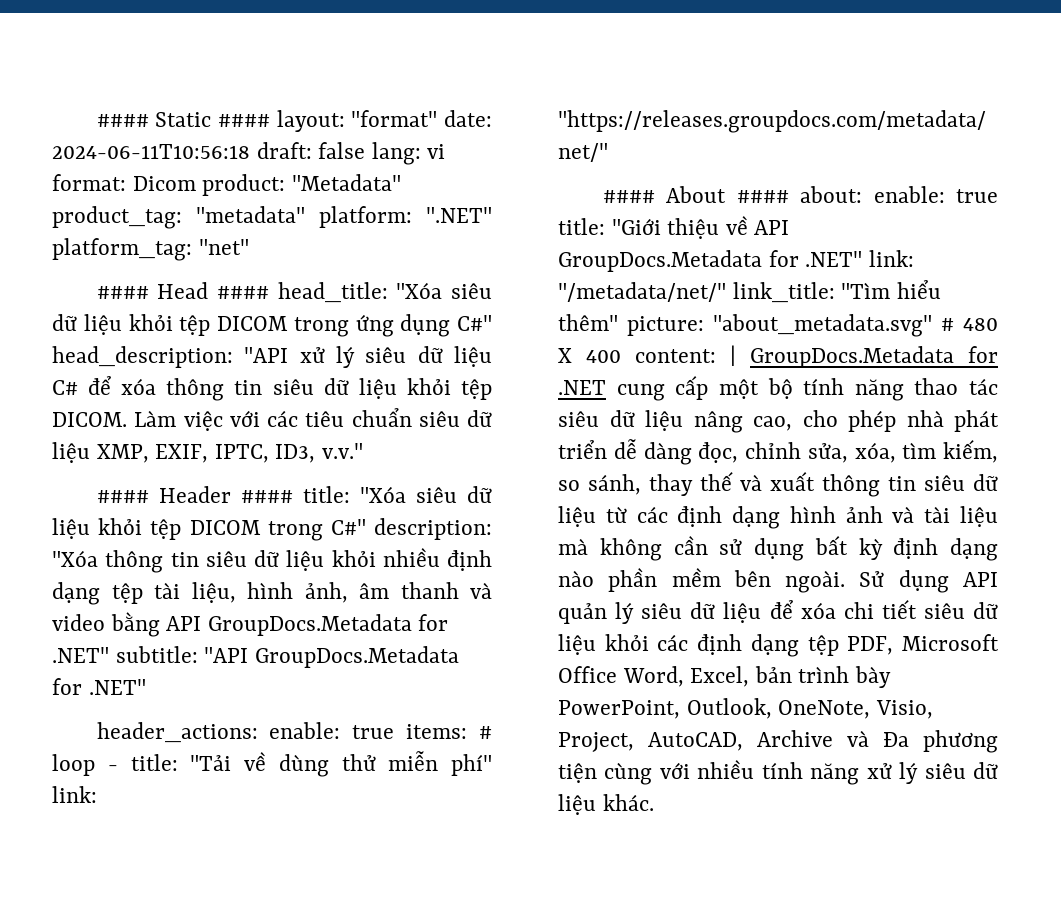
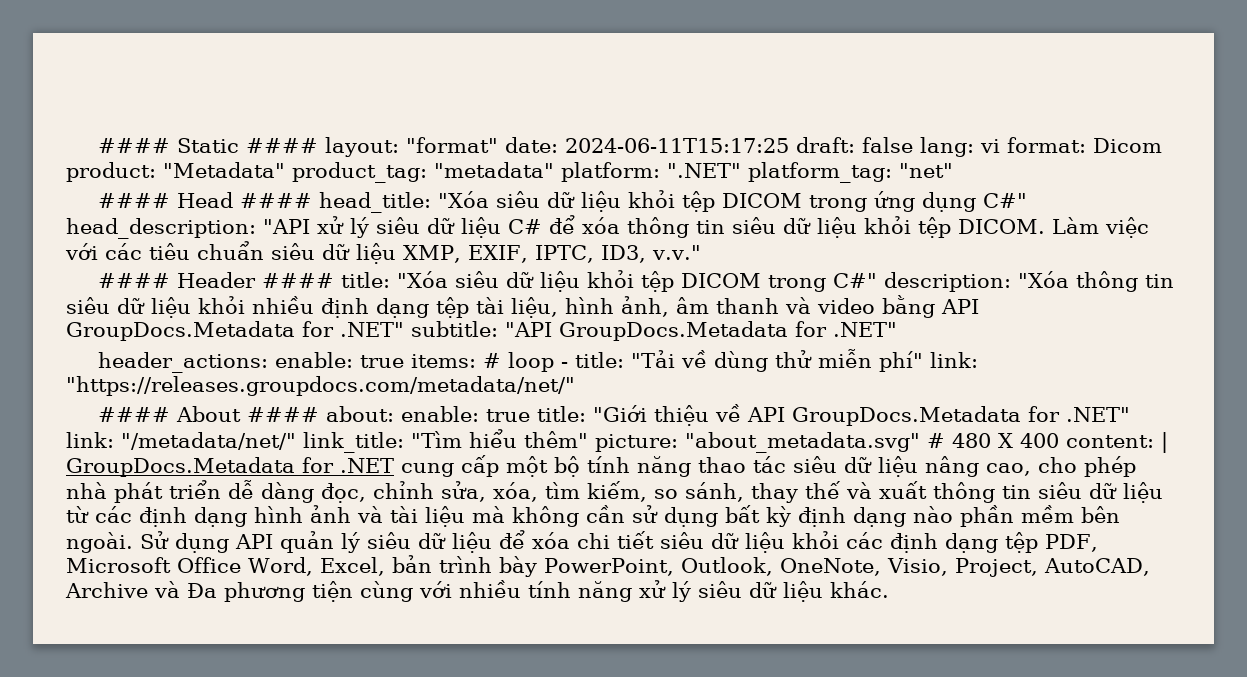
- #### Static #### layout: "format" date: 2024-06-11T10:56:18 draft: false lang: vi format: Dicom product: "Metadata" product_tag: "metadata" platform: ".NET" platform_tag: "net"
+ #### Static #### layout: "format" date: 2024-06-11T15:17:25 draft: false lang: vi format: Dicom product: "Metadata" product_tag: "metadata" platform: ".NET" platform_tag: "net"

